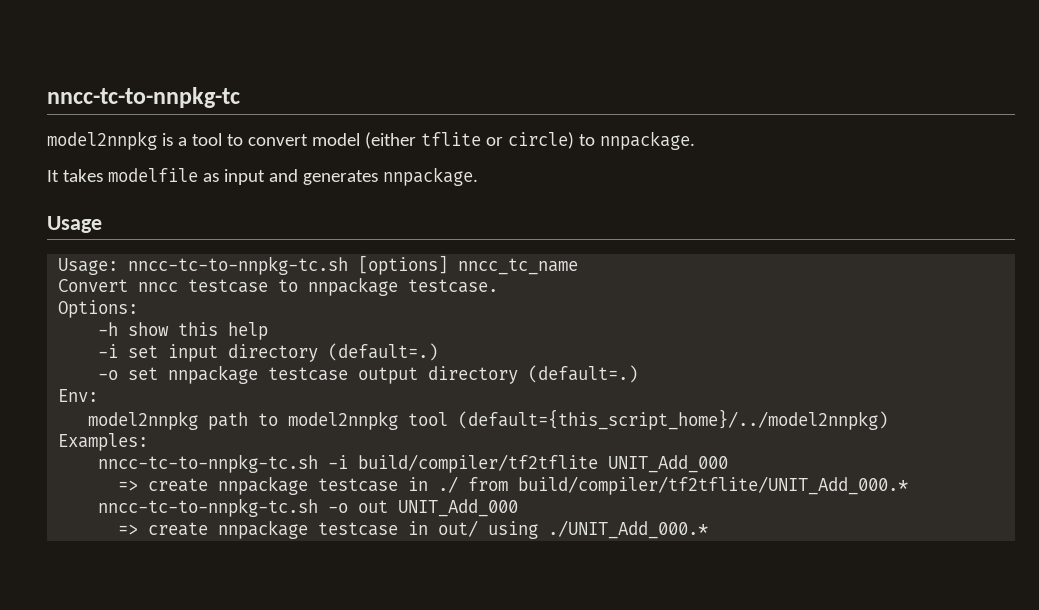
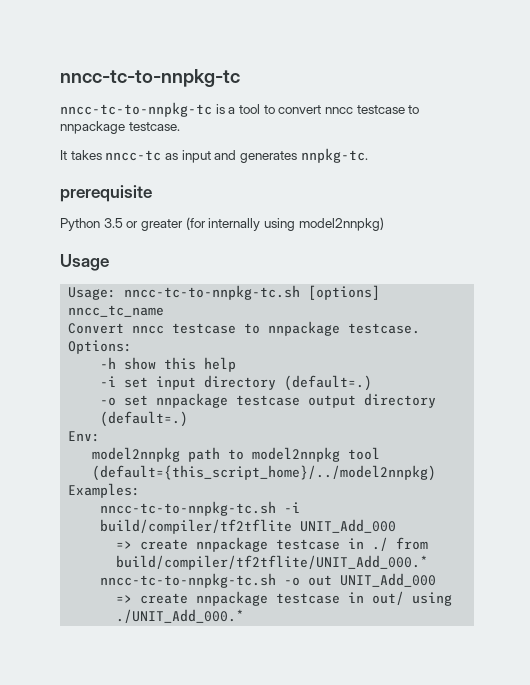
- model2nnpkg is a tool to convert model (either tflite or circle) to nnpackage.
+ nncc-tc-to-nnpkg-tc is a tool to convert nncc testcase to nnpackage testcase.
- It takes modelfile as input and generates nnpackage.
+ It takes nncc-tc as input and generates nnpkg-tc.
+ prerequisite
+ Python 3.5 or greater (for internally using model2nnpkg)

